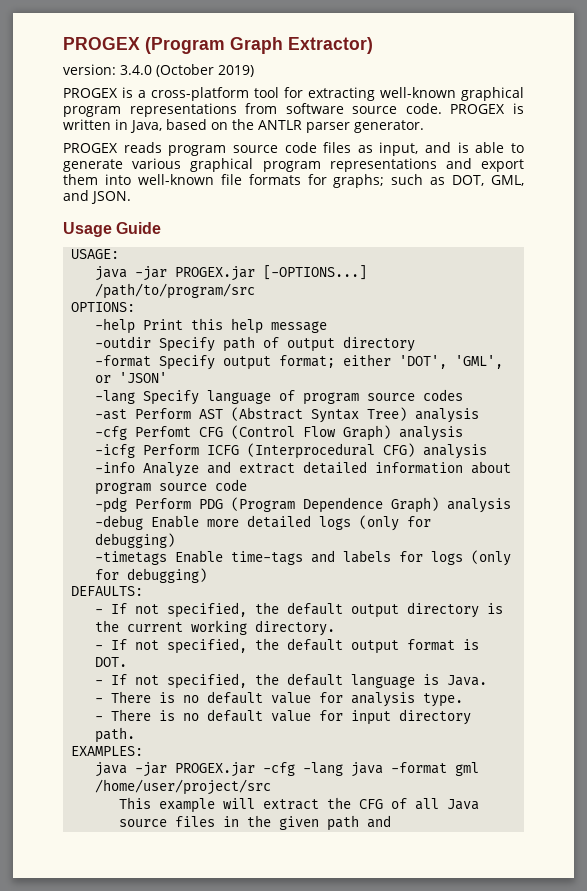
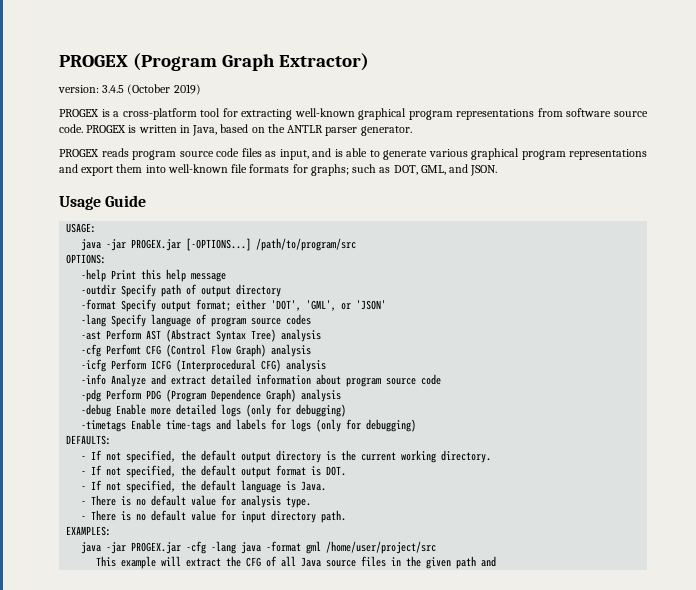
- version: 3.4.0 (October 2019)
+ version: 3.4.5 (October 2019)

